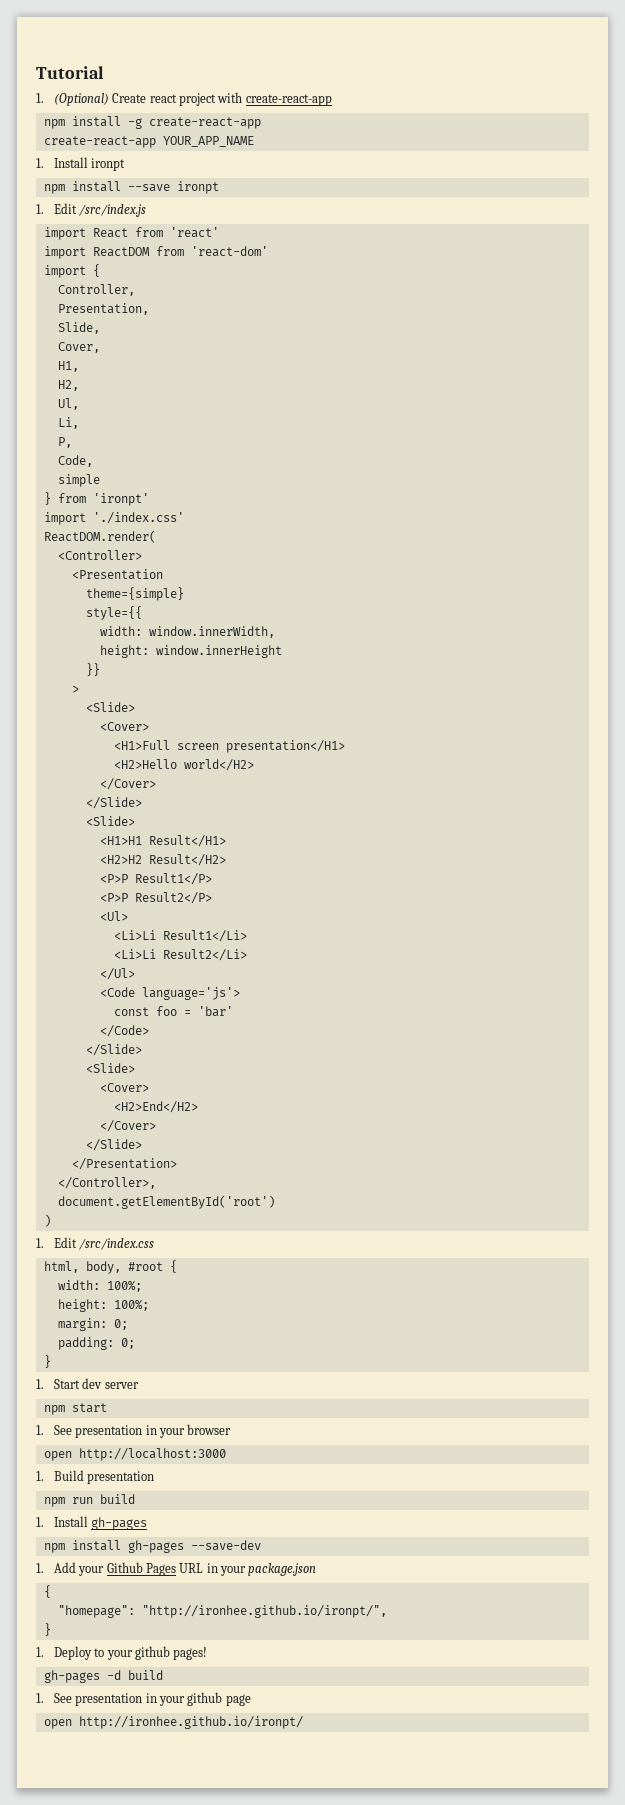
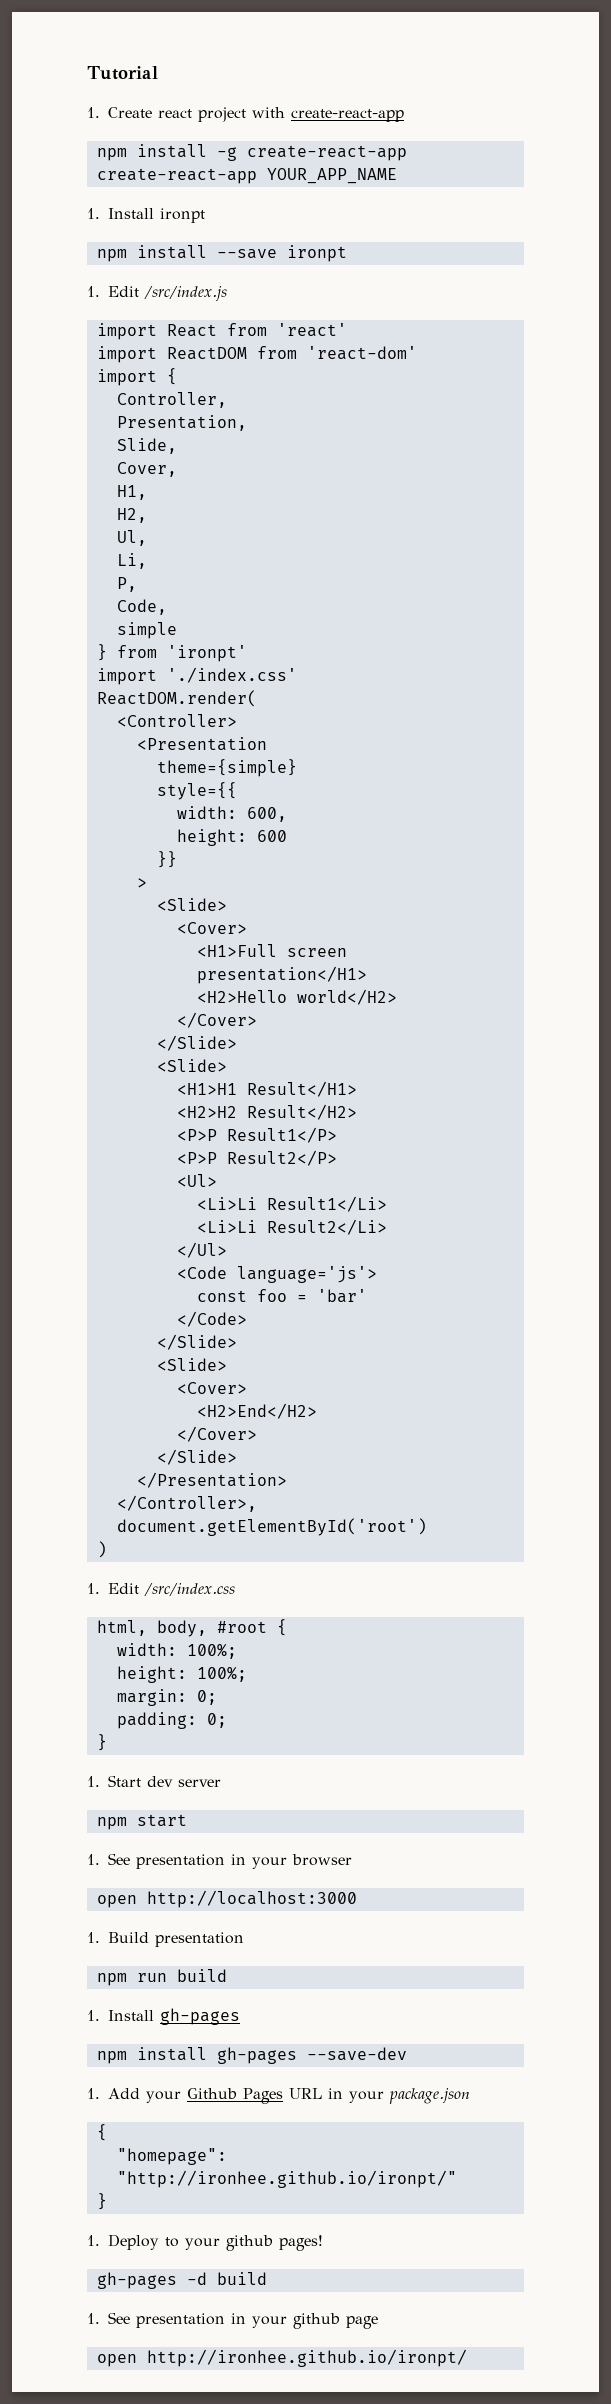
- 1. (Optional) Create react project with create-react-app
+ 1. Create react project with create-react-app
- width: window.innerWidth,
- height: window.innerHeight
+ width: 600,
+ height: 600
- "homepage": "http://ironhee.github.io/ironpt/",
+ "homepage": "http://ironhee.github.io/ironpt/"

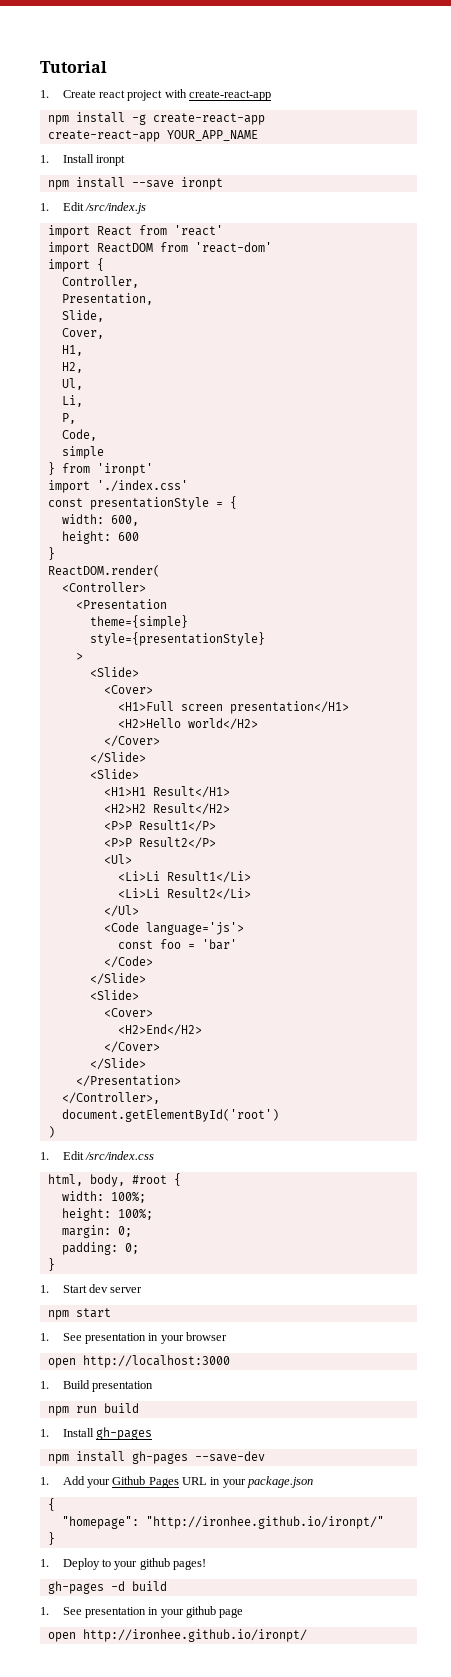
+ const presentationStyle = {
+ width: 600,
+ height: 600
+ }
  ReactDOM.render(
  <Controller>
  <Presentation
  theme={simple}
- style={{
- width: 600,
- height: 600
- }}
+ style={presentationStyle}

